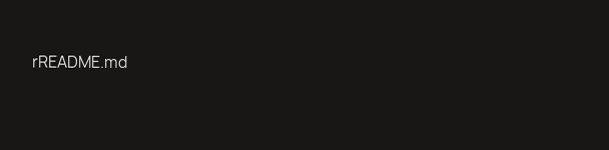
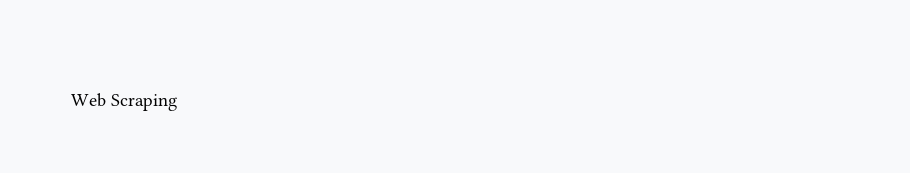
- rREADME.md
+ Web Scraping

